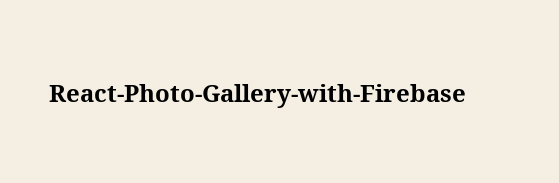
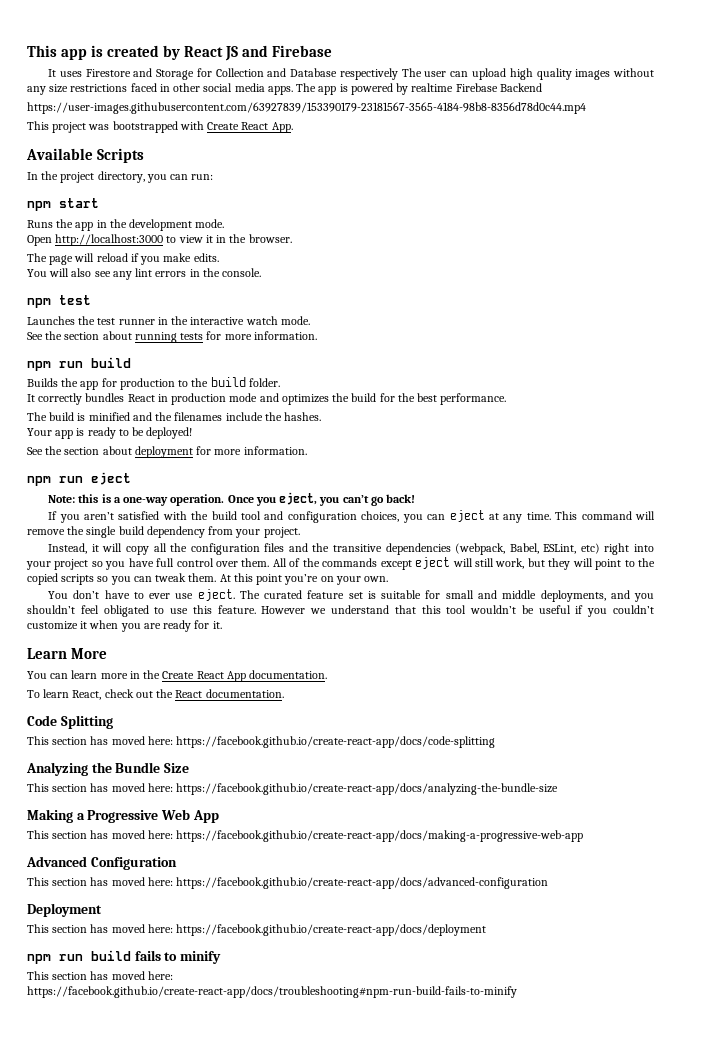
- React-Photo-Gallery-with-Firebase
+ This app is created by React JS and Firebase
+ It uses Firestore and Storage for Collection and Database respectively The user can upload high quality images without any size restrictions faced in other social media apps. The app is powered by realtime Firebase Backend
+ https://user-images.githubusercontent.com/63927839/153390179-23181567-3565-4184-98b8-8356d78d0c44.mp4
+ This project was bootstrapped with Create React App.
+ Available Scripts
+ In the project directory, you can run:
+ npm start
+ Runs the app in the development mode.
+ Open http://localhost:3000 to view it in the browser.
+ The page will reload if you make edits.
+ You will also see any lint errors in the console.
+ npm test
+ Launches the test runner in the interactive watch mode.
+ See the section about running tests for more information.
+ npm run build
+ Builds the app for production to the build folder.
+ It correctly bundles React in production mode and optimizes the build for the best performance.
+ The build is minified and the filenames include the hashes.
+ Your app is ready to be deployed!
+ See the section about deployment for more information.
+ npm run eject
+ Note: this is a one-way operation. Once you eject, you can’t go back!
+ If you aren’t satisfied with the build tool and configuration choices, you can eject at any time. This command will remove the single build dependency from your project.
+ Instead, it will copy all the configuration files and the transitive dependencies (webpack, Babel, ESLint, etc) right into your project so you have full control over them. All of the commands except eject will still work, but they will point to the copied scripts so you can tweak them. At this point you’re on your own.
+ You don’t have to ever use eject. The curated feature set is suitable for small and middle deployments, and you shouldn’t feel obligated to use this feature. However we understand that this tool wouldn’t be useful if you couldn’t customize it when you are ready for it.
+ Learn More
+ You can learn more in the Create React App documentation.
+ To learn React, check out the React documentation.
+ Code Splitting
+ This section has moved here: https://facebook.github.io/create-react-app/docs/code-splitting
+ Analyzing the Bundle Size
+ This section has moved here: https://facebook.github.io/create-react-app/docs/analyzing-the-bundle-size
+ Making a Progressive Web App
+ This section has moved here: https://facebook.github.io/create-react-app/docs/making-a-progressive-web-app
+ Advanced Configuration
+ This section has moved here: https://facebook.github.io/create-react-app/docs/advanced-configuration
+ Deployment
+ This section has moved here: https://facebook.github.io/create-react-app/docs/deployment
+ npm run build fails to minify
+ This section has moved here: https://facebook.github.io/create-react-app/docs/troubleshooting#npm-run-build-fails-to-minify

